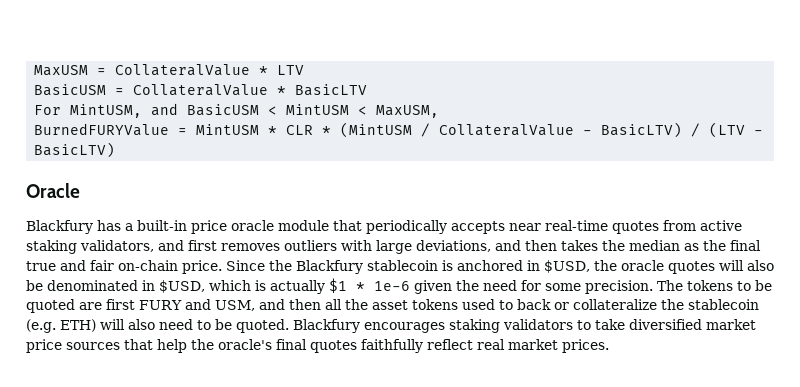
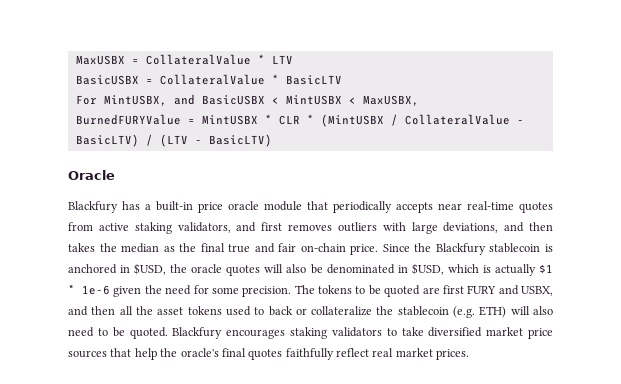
- MaxUSM = CollateralValue * LTV
+ MaxUSBX = CollateralValue * LTV
- BasicUSM = CollateralValue * BasicLTV
+ BasicUSBX = CollateralValue * BasicLTV
- For MintUSM, and BasicUSM < MintUSM < MaxUSM,
+ For MintUSBX, and BasicUSBX < MintUSBX < MaxUSBX,
- BurnedFURYValue = MintUSM * CLR * (MintUSM / CollateralValue - BasicLTV) / (LTV - BasicLTV)
+ BurnedFURYValue = MintUSBX * CLR * (MintUSBX / CollateralValue - BasicLTV) / (LTV - BasicLTV)
- The tokens to be quoted are first FURY and USM, and then all the asset tokens used to back or collateralize the stablecoin (e.g. ETH) will also need to be quoted.
+ The tokens to be quoted are first FURY and USBX, and then all the asset tokens used to back or collateralize the stablecoin (e.g. ETH) will also need to be quoted.

